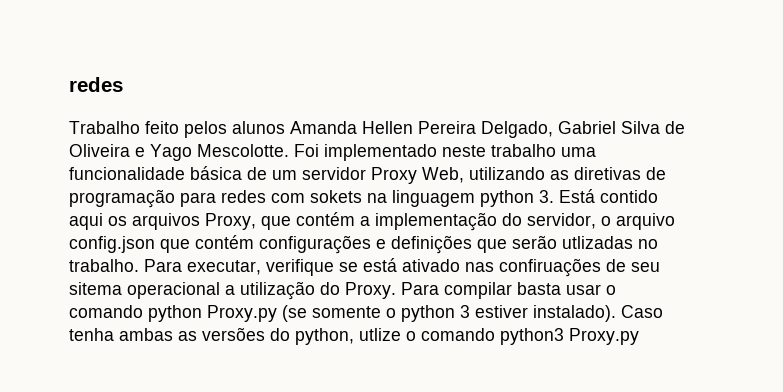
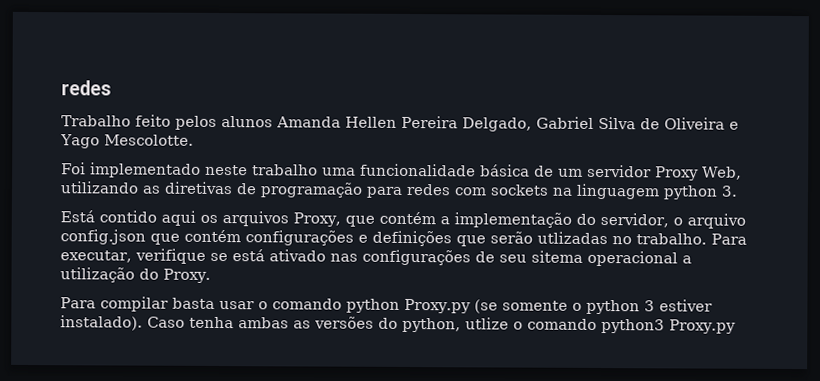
- Trabalho feito pelos alunos Amanda Hellen Pereira Delgado, Gabriel Silva de Oliveira e Yago Mescolotte. Foi implementado neste trabalho uma funcionalidade básica de um servidor Proxy Web, utilizando as diretivas de programação para redes com sokets na linguagem python 3. Está contido aqui os arquivos Proxy, que contém a implementação do servidor, o arquivo config.json que contém configurações e definições que serão utlizadas no trabalho.
+ Trabalho feito pelos alunos Amanda Hellen Pereira Delgado, Gabriel Silva de Oliveira e Yago Mescolotte.
+ Foi implementado neste trabalho uma funcionalidade básica de um servidor Proxy Web, utilizando as diretivas de programação para redes com sockets na linguagem python 3.
+ Está contido aqui os arquivos Proxy, que contém a implementação do servidor, o arquivo config.json que contém configurações e definições que serão utlizadas no trabalho.
- Para executar, verifique se está ativado nas confiruações de seu sitema operacional a utilização do Proxy. Para compilar basta usar o comando python Proxy.py (se somente o python 3 estiver instalado).
+ Para executar, verifique se está ativado nas configurações de seu sitema operacional a utilização do Proxy.
+ Para compilar basta usar o comando python Proxy.py (se somente o python 3 estiver instalado).

